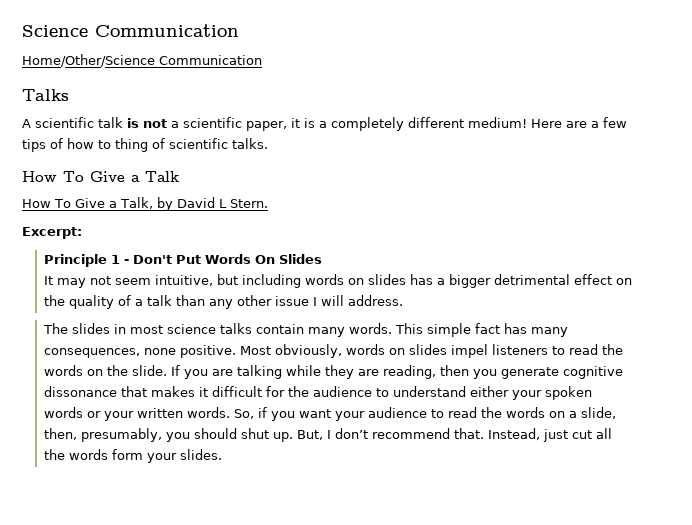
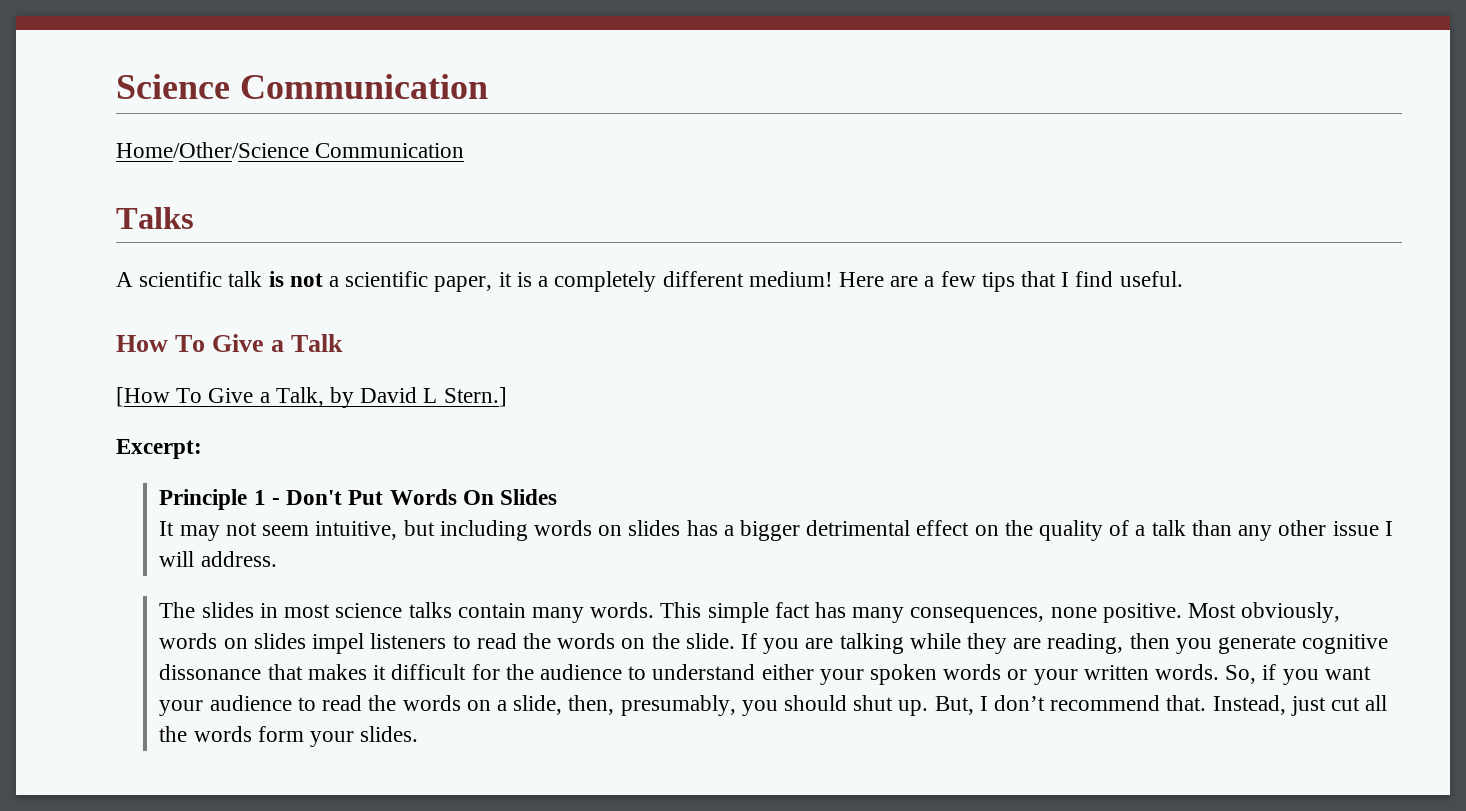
- Here are a few tips of how to thing of scientific talks.
+ Here are a few tips that I find useful.
- How To Give a Talk, by David L Stern.
+ [How To Give a Talk, by David L Stern.]

